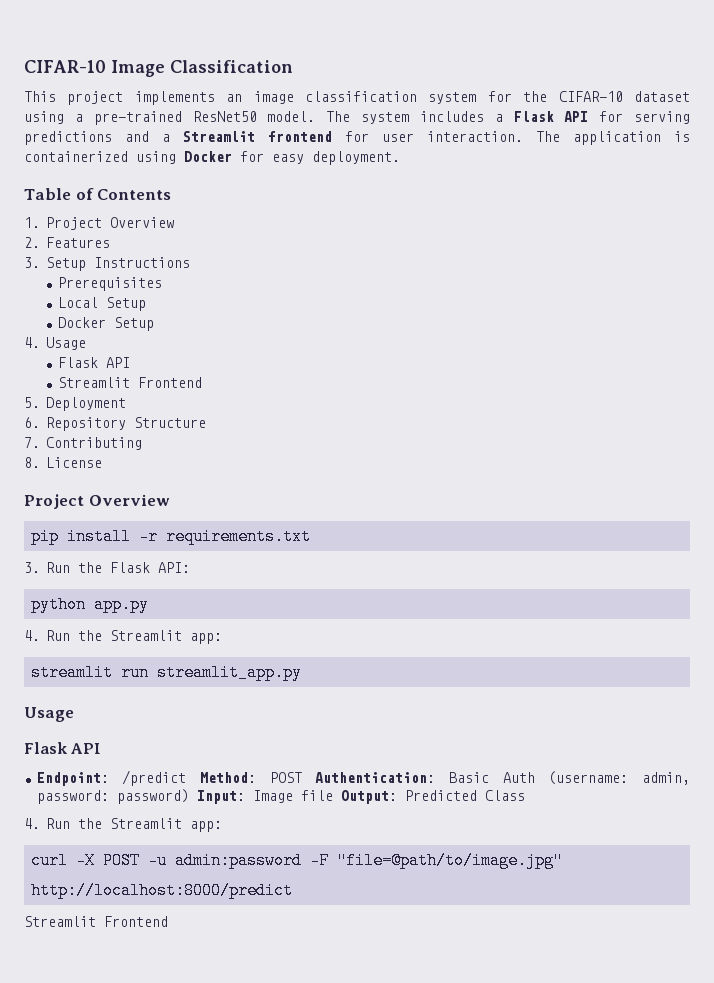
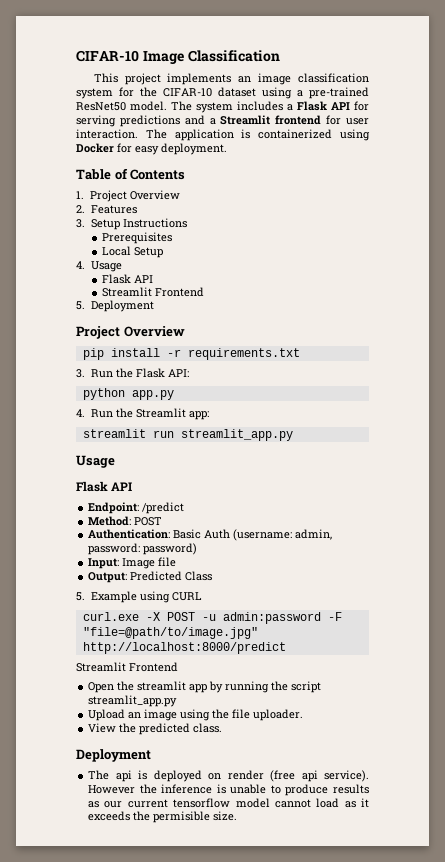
- Docker Setup
- 6. Repository Structure
- 7. Contributing
- 8. License
- Endpoint: /predict Method: POST Authentication: Basic Auth (username: admin, password: password) Input: Image file Output: Predicted Class
- 4. Run the Streamlit app:
- curl -X POST -u admin:password -F "file=@path/to/image.jpg" http://localhost:8000/predict
+ Endpoint: /predict
+ Method: POST
+ Authentication: Basic Auth (username: admin, password: password)
+ Input: Image file
+ Output: Predicted Class
+ 5. Example using CURL
+ curl.exe -X POST -u admin:password -F "file=@path/to/image.jpg" http://localhost:8000/predict
+ Open the streamlit app by running the script streamlit_app.py
+ Upload an image using the file uploader.
+ View the predicted class.
+ Deployment
+ The api is deployed on render (free api service). However the inference is unable to produce results as our current tensorflow model cannot load as it exceeds the permisible size.

